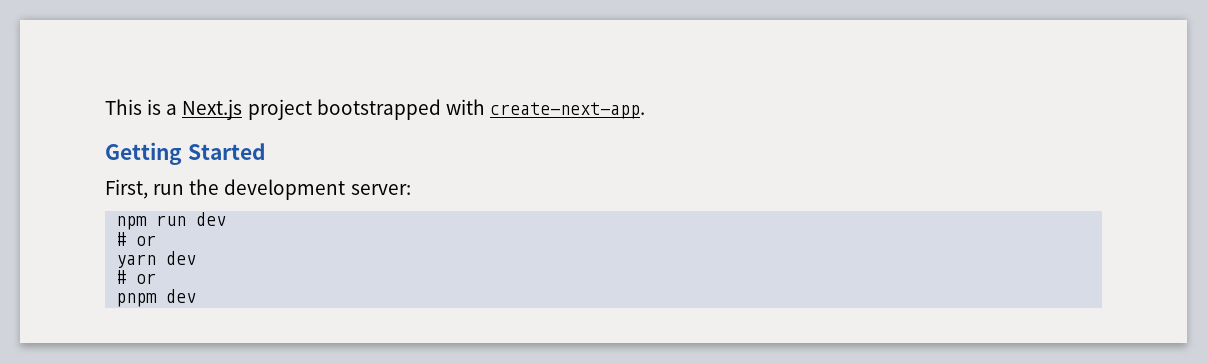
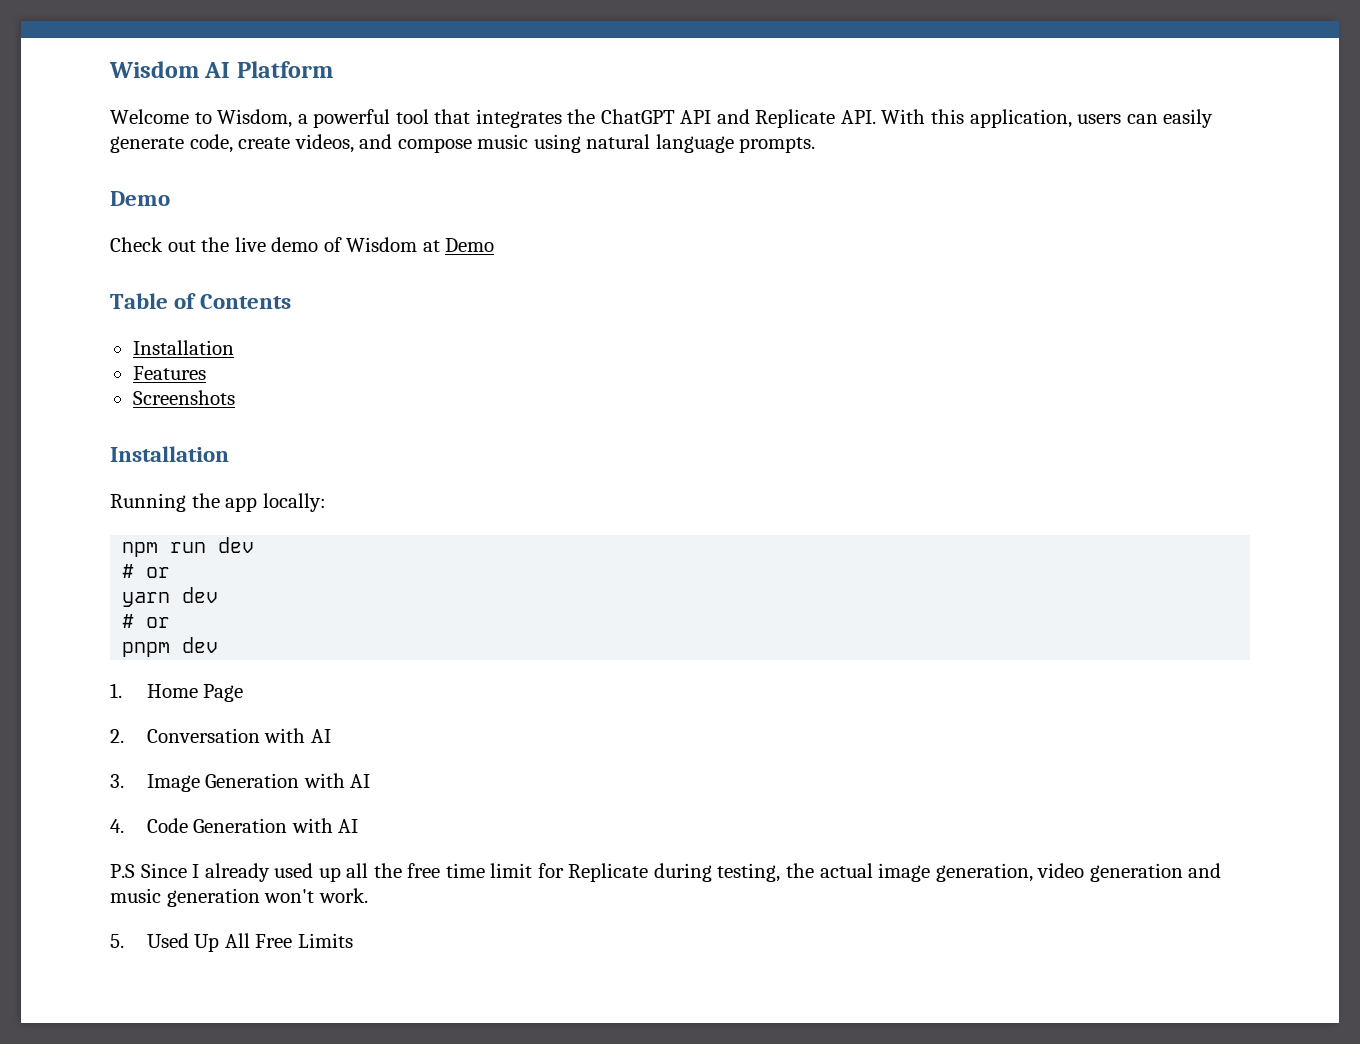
- This is a Next.js project bootstrapped with create-next-app.
- Getting Started
- First, run the development server:
+ Wisdom AI Platform
+ Welcome to Wisdom, a powerful tool that integrates the ChatGPT API and Replicate API. With this application, users can easily generate code, create videos, and compose music using natural language prompts.
+ Demo
+ Check out the live demo of Wisdom at Demo
+ Table of Contents
+ Installation
+ Features
+ Screenshots
+ Installation
+ Running the app locally:
+ 1. Home Page
+ 2. Conversation with AI
+ 3. Image Generation with AI
+ 4. Code Generation with AI
+ P.S Since I already used up all the free time limit for Replicate during testing, the actual image generation, video generation and music generation won't work.
+ 5. Used Up All Free Limits

